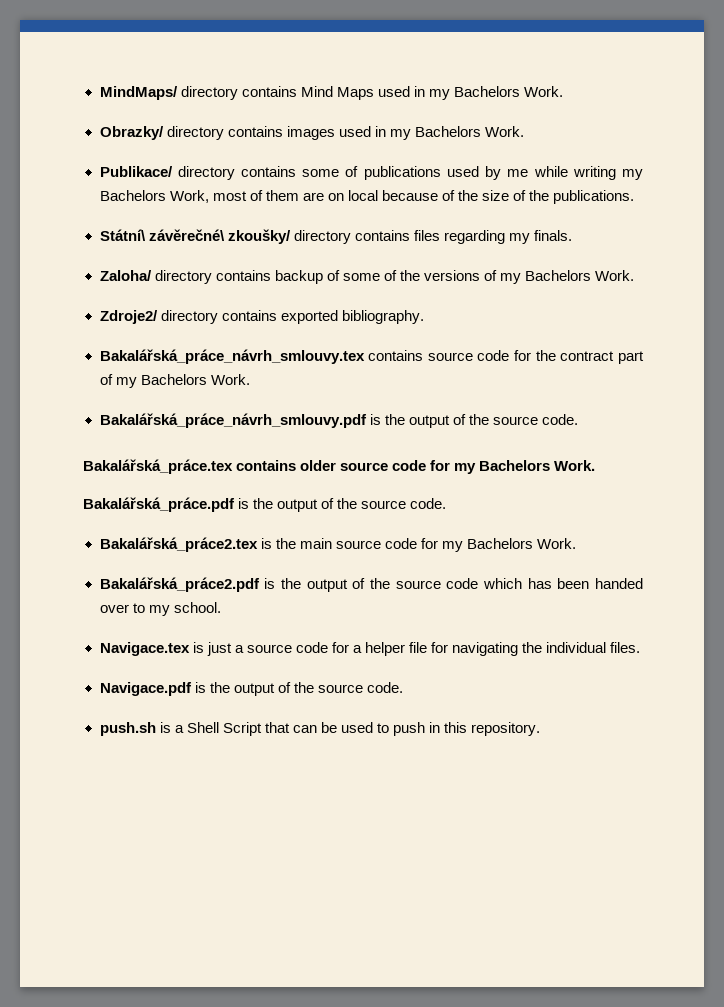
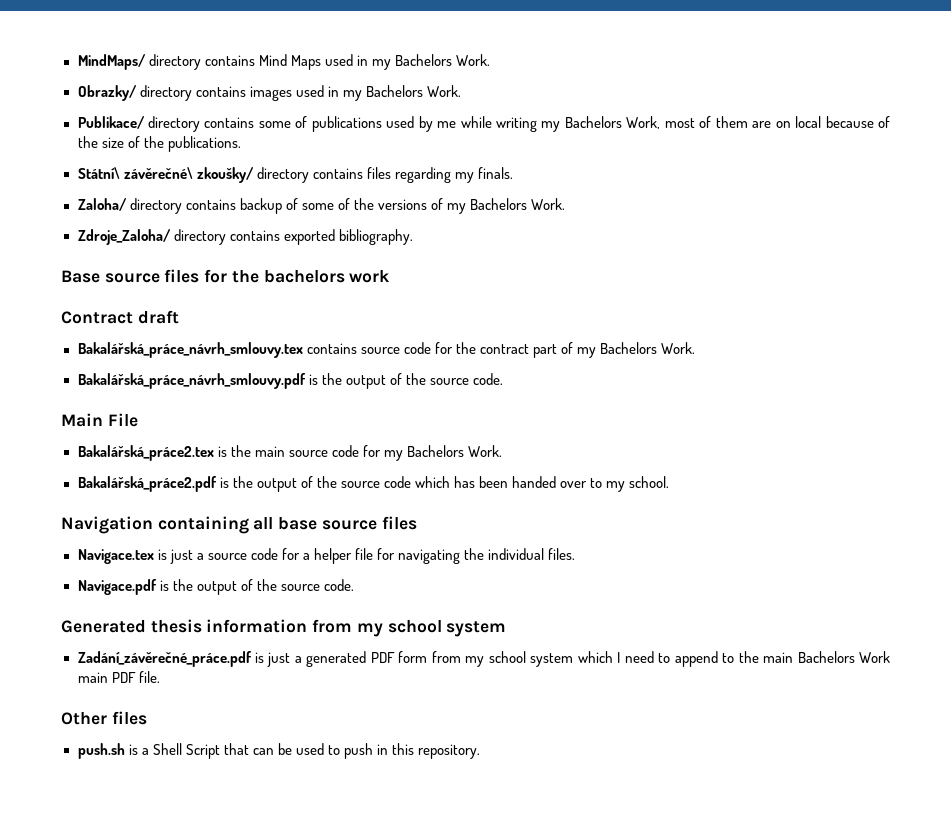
- Zdroje2/ directory contains exported bibliography.
+ Zdroje_Zaloha/ directory contains exported bibliography.
+ Base source files for the bachelors work
+ Contract draft
- Bakalářská_práce.tex contains older source code for my Bachelors Work.
- Bakalářská_práce.pdf is the output of the source code.
+ Main File
+ Navigation containing all base source files
+ Generated thesis information from my school system
+ Zadání_závěrečné_práce.pdf is just a generated PDF form from my school system which I need to append to the main Bachelors Work main PDF file.
+ Other files

